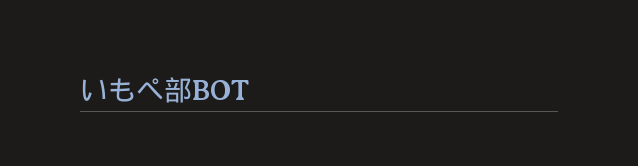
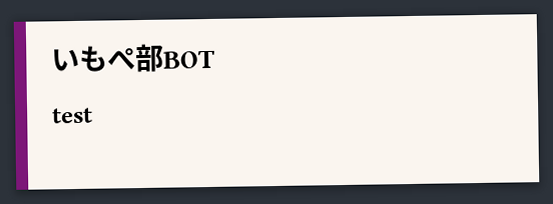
+ test

